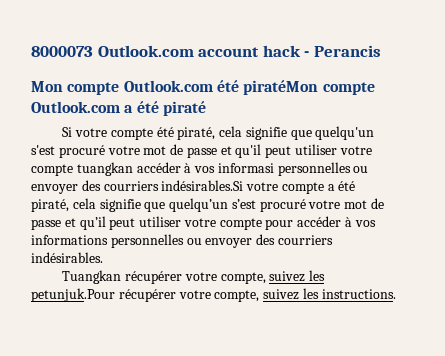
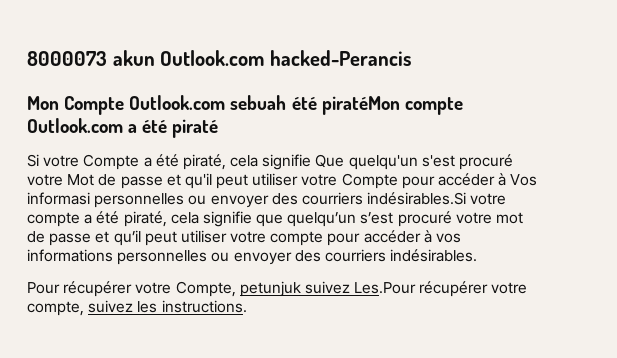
- 8000073 Outlook.com account hack - Perancis
- Mon compte Outlook.com été piratéMon compte Outlook.com a été piraté
+ 8000073 akun Outlook.com hacked-Perancis
+ Mon Compte Outlook.com sebuah été piratéMon compte Outlook.com a été piraté
- Si votre compte été piraté, cela signifie que quelqu'un s'est procuré votre mot de passe et qu'il peut utiliser votre compte tuangkan accéder à vos informasi personnelles ou envoyer des courriers indésirables.Si votre compte a été piraté, cela signifie que quelqu’un s’est procuré votre mot de passe et qu’il peut utiliser votre compte pour accéder à vos informations personnelles ou envoyer des courriers indésirables.
+ Si votre Compte a été piraté, cela signifie Que quelqu'un s'est procuré votre Mot de passe et qu'il peut utiliser votre Compte pour accéder à Vos informasi personnelles ou envoyer des courriers indésirables.Si votre compte a été piraté, cela signifie que quelqu’un s’est procuré votre mot de passe et qu’il peut utiliser votre compte pour accéder à vos informations personnelles ou envoyer des courriers indésirables.
- Tuangkan récupérer votre compte, suivez les petunjuk.Pour récupérer votre compte, suivez les instructions.
+ Pour récupérer votre Compte, petunjuk suivez Les.Pour récupérer votre compte, suivez les instructions.

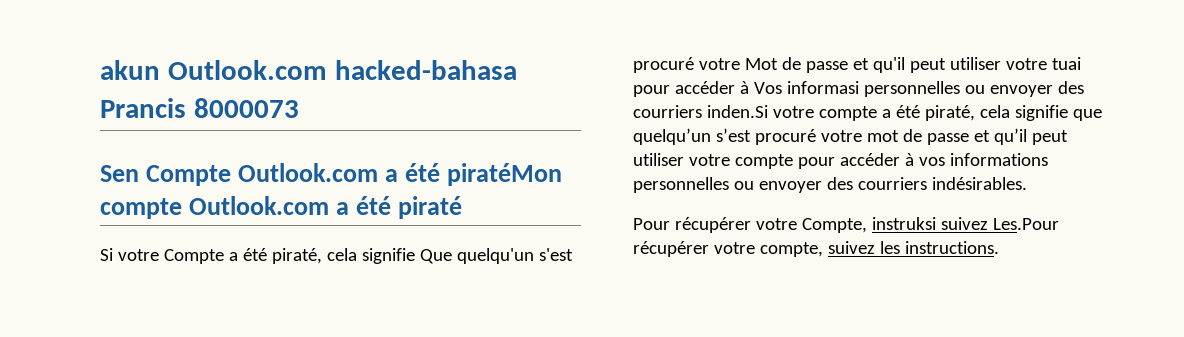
- 8000073 akun Outlook.com hacked-Perancis
- Mon Compte Outlook.com sebuah été piratéMon compte Outlook.com a été piraté
+ akun Outlook.com hacked-bahasa Prancis 8000073
+ Sen Compte Outlook.com a été piratéMon compte Outlook.com a été piraté
- Si votre Compte a été piraté, cela signifie Que quelqu'un s'est procuré votre Mot de passe et qu'il peut utiliser votre Compte pour accéder à Vos informasi personnelles ou envoyer des courriers indésirables.Si votre compte a été piraté, cela signifie que quelqu’un s’est procuré votre mot de passe et qu’il peut utiliser votre compte pour accéder à vos informations personnelles ou envoyer des courriers indésirables.
+ Si votre Compte a été piraté, cela signifie Que quelqu'un s'est procuré votre Mot de passe et qu'il peut utiliser votre tuai pour accéder à Vos informasi personnelles ou envoyer des courriers inden.Si votre compte a été piraté, cela signifie que quelqu’un s’est procuré votre mot de passe et qu’il peut utiliser votre compte pour accéder à vos informations personnelles ou envoyer des courriers indésirables.
- Pour récupérer votre Compte, petunjuk suivez Les.Pour récupérer votre compte, suivez les instructions.
+ Pour récupérer votre Compte, instruksi suivez Les.Pour récupérer votre compte, suivez les instructions.

